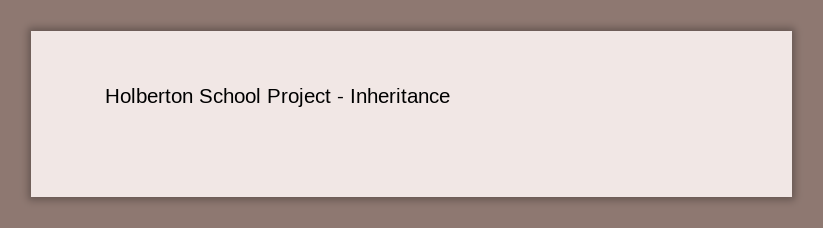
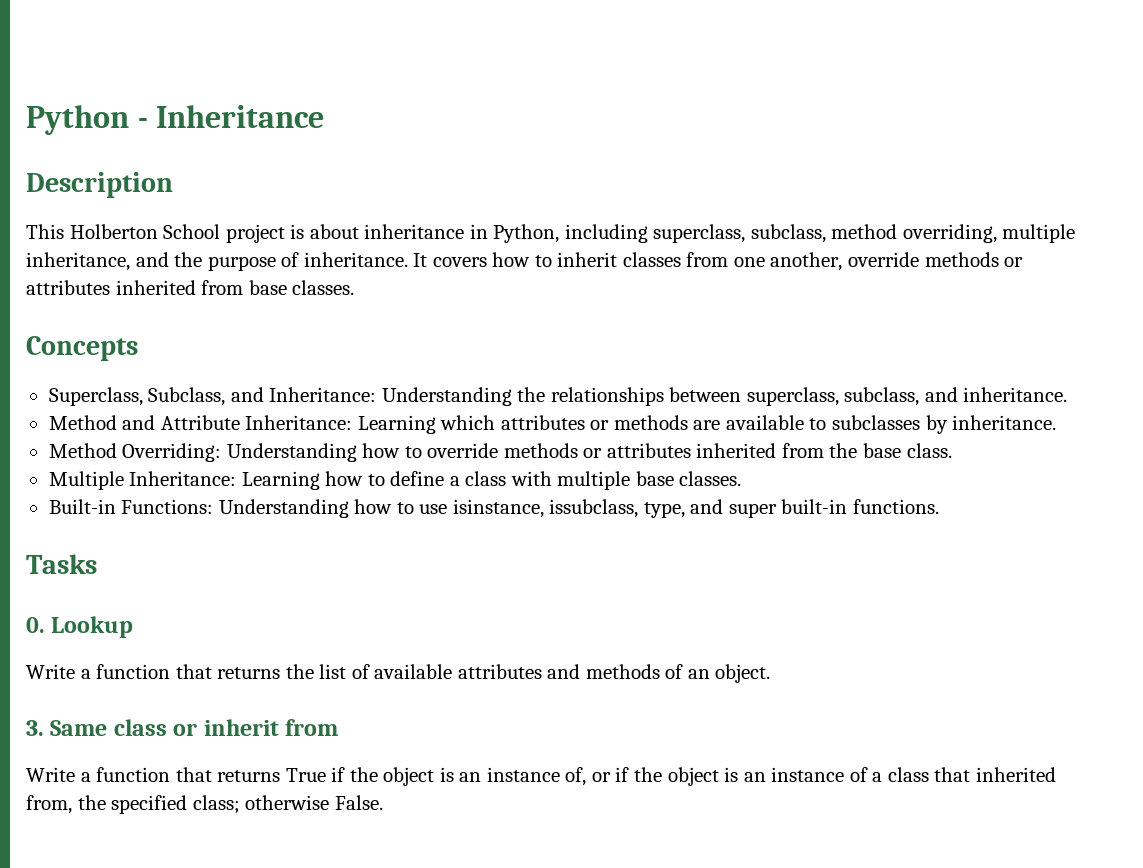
- Holberton School Project - Inheritance
+ Python - Inheritance
+ Description
+ This Holberton School project is about inheritance in Python, including superclass, subclass, method overriding, multiple inheritance, and the purpose of inheritance. It covers how to inherit classes from one another, override methods or attributes inherited from base classes.
+ Concepts
+ Superclass, Subclass, and Inheritance: Understanding the relationships between superclass, subclass, and inheritance.
+ Method and Attribute Inheritance: Learning which attributes or methods are available to subclasses by inheritance.
+ Method Overriding: Understanding how to override methods or attributes inherited from the base class.
+ Multiple Inheritance: Learning how to define a class with multiple base classes.
+ Built-in Functions: Understanding how to use isinstance, issubclass, type, and super built-in functions.
+ Tasks
+ 0. Lookup
+ Write a function that returns the list of available attributes and methods of an object.
+ 3. Same class or inherit from
+ Write a function that returns True if the object is an instance of, or if the object is an instance of a class that inherited from, the specified class; otherwise False.

